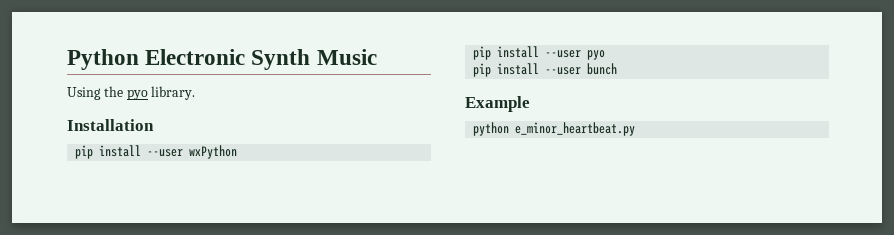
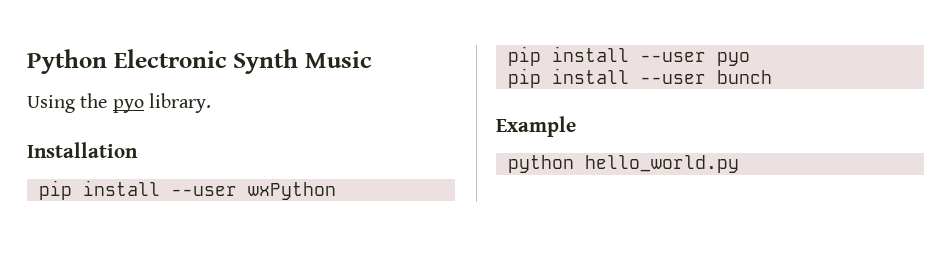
- python e_minor_heartbeat.py
+ python hello_world.py

